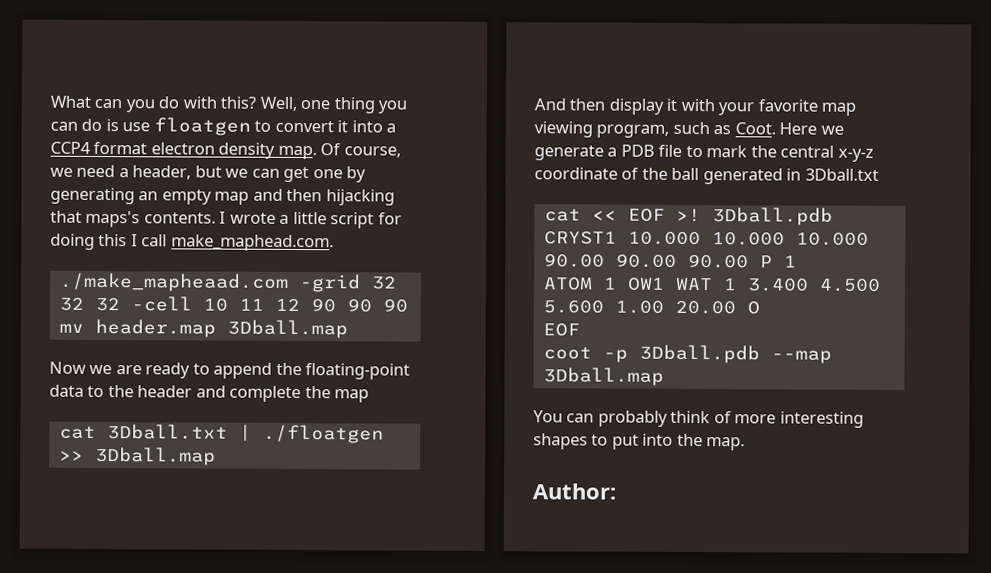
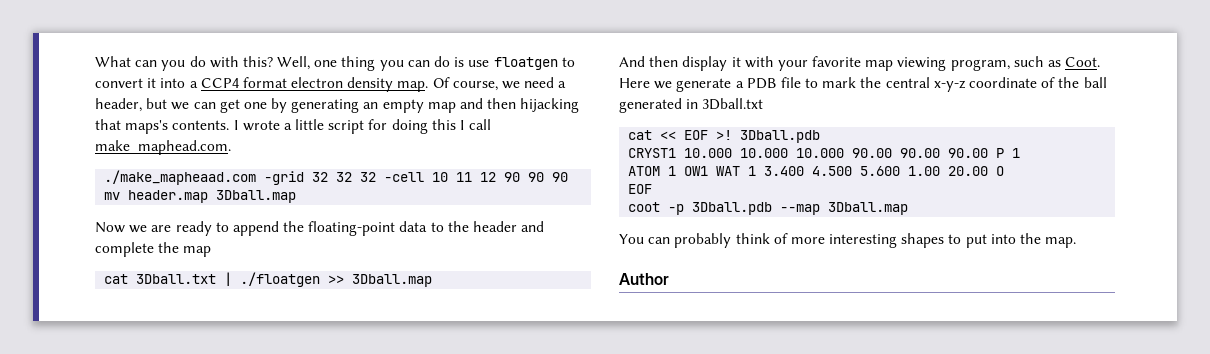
- Author:
+ Author

